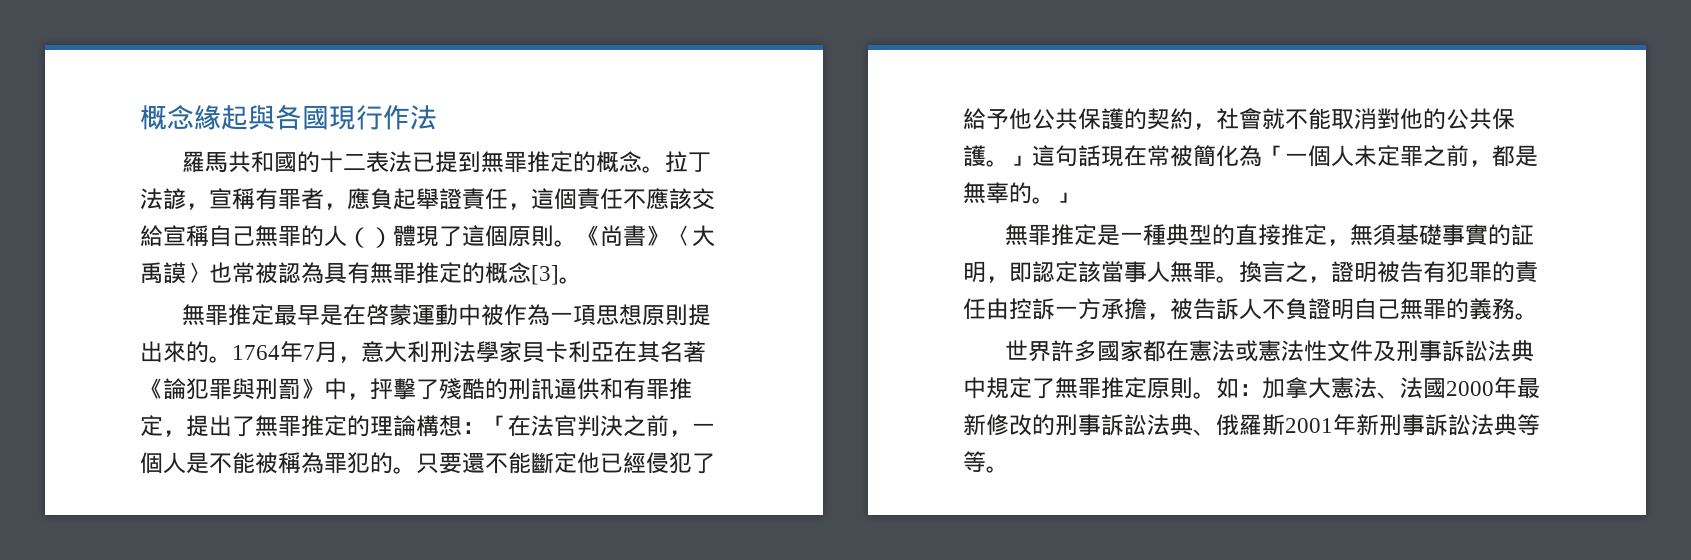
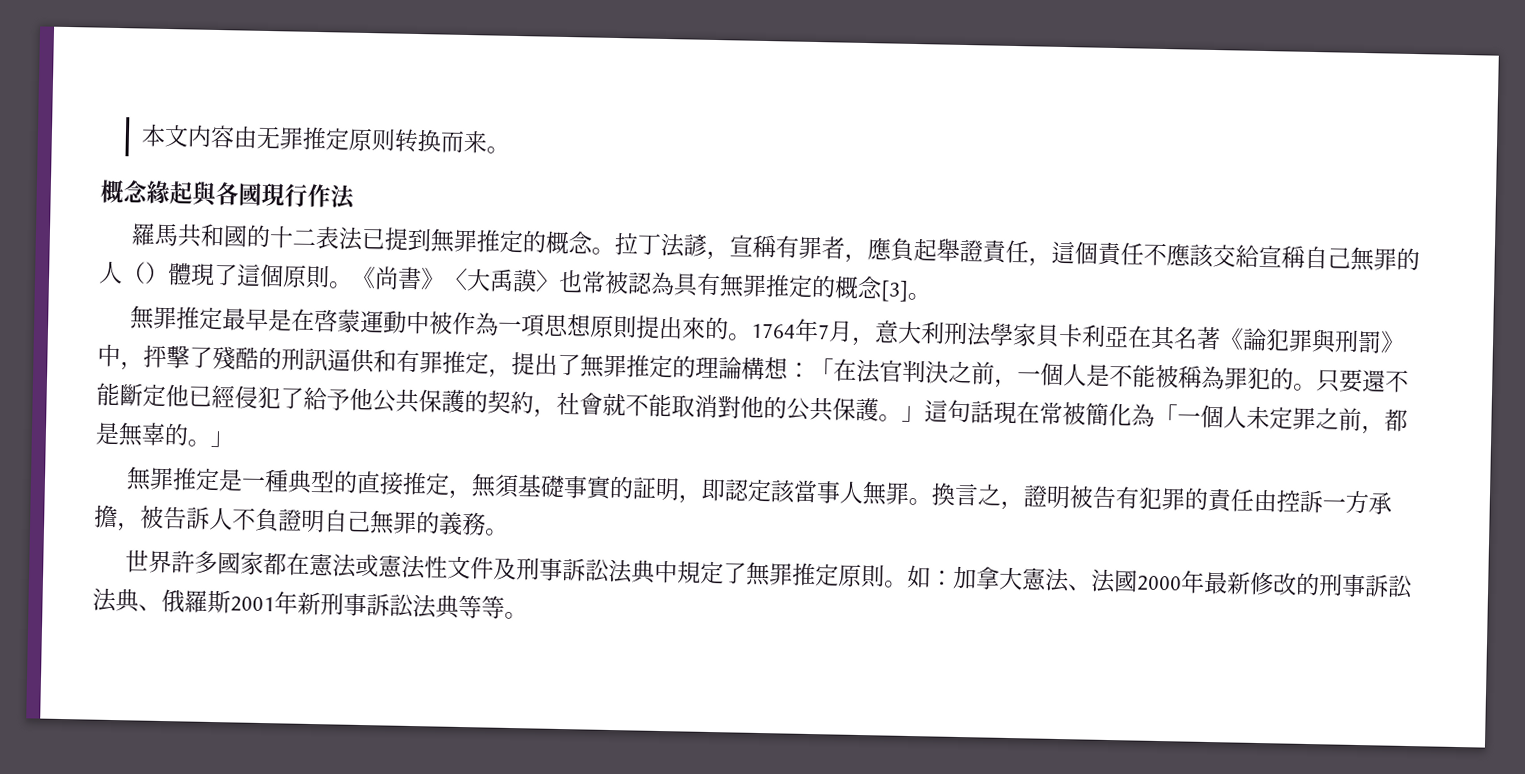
+ 本文内容由无罪推定原则转换而来。

